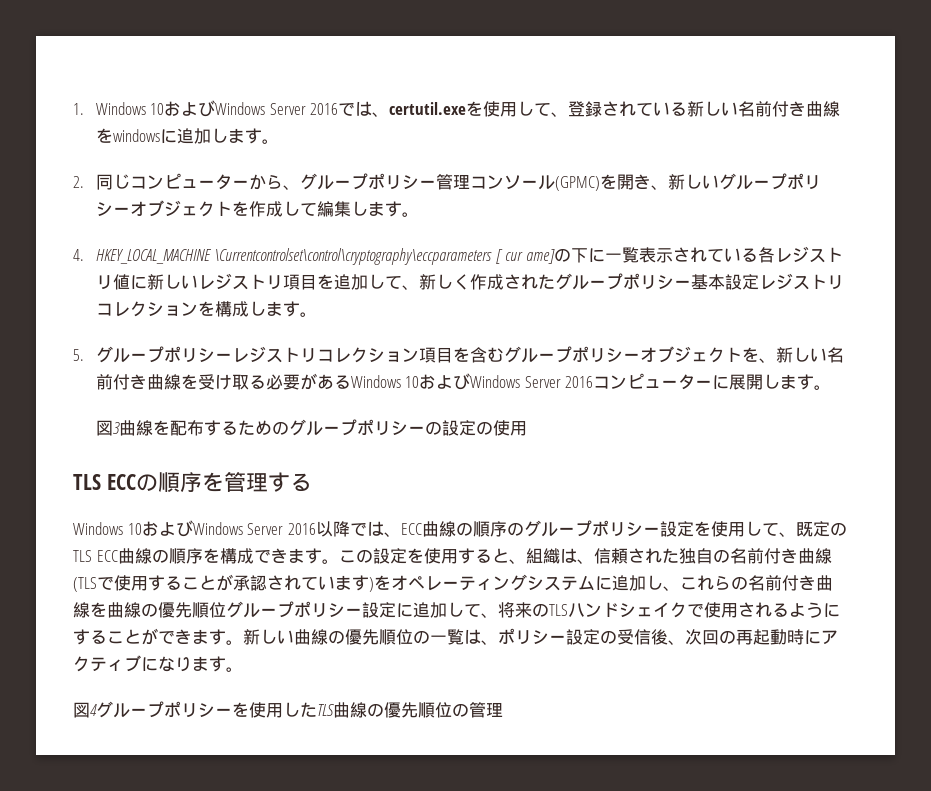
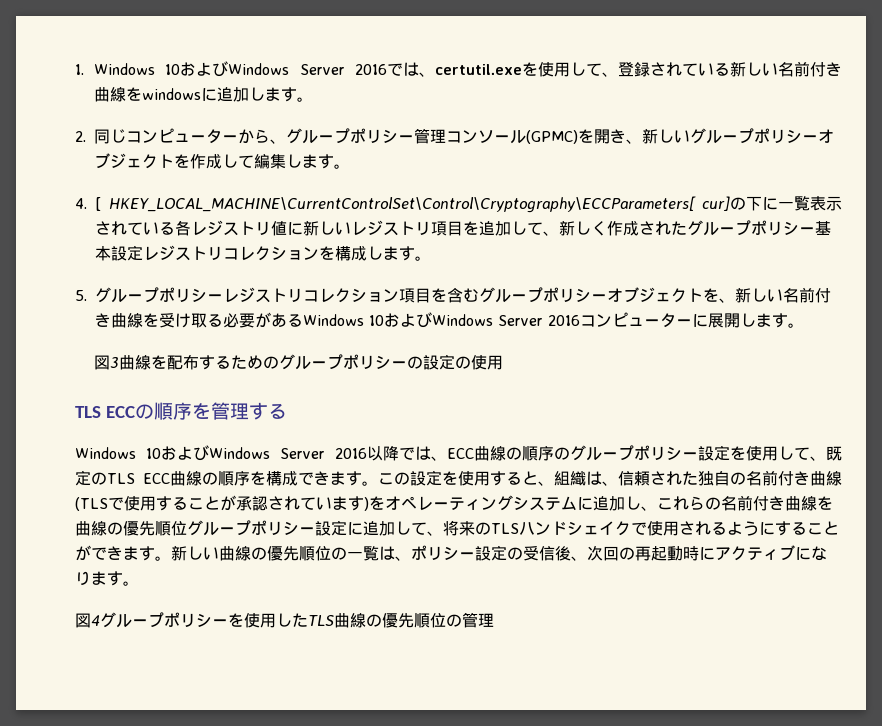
- 4. HKEY_LOCAL_MACHINE \Currentcontrolset\control\cryptography\eccparameters [ cur ame]の下に一覧表示されている各レジストリ値に新しいレジストリ項目を追加して、新しく作成されたグループポリシー基本設定レジストリコレクションを構成します。
+ 4. [ HKEY_LOCAL_MACHINE\CurrentControlSet\Control\Cryptography\ECCParameters[ cur]の下に一覧表示されている各レジストリ値に新しいレジストリ項目を追加して、新しく作成されたグループポリシー基本設定レジストリコレクションを構成します。

